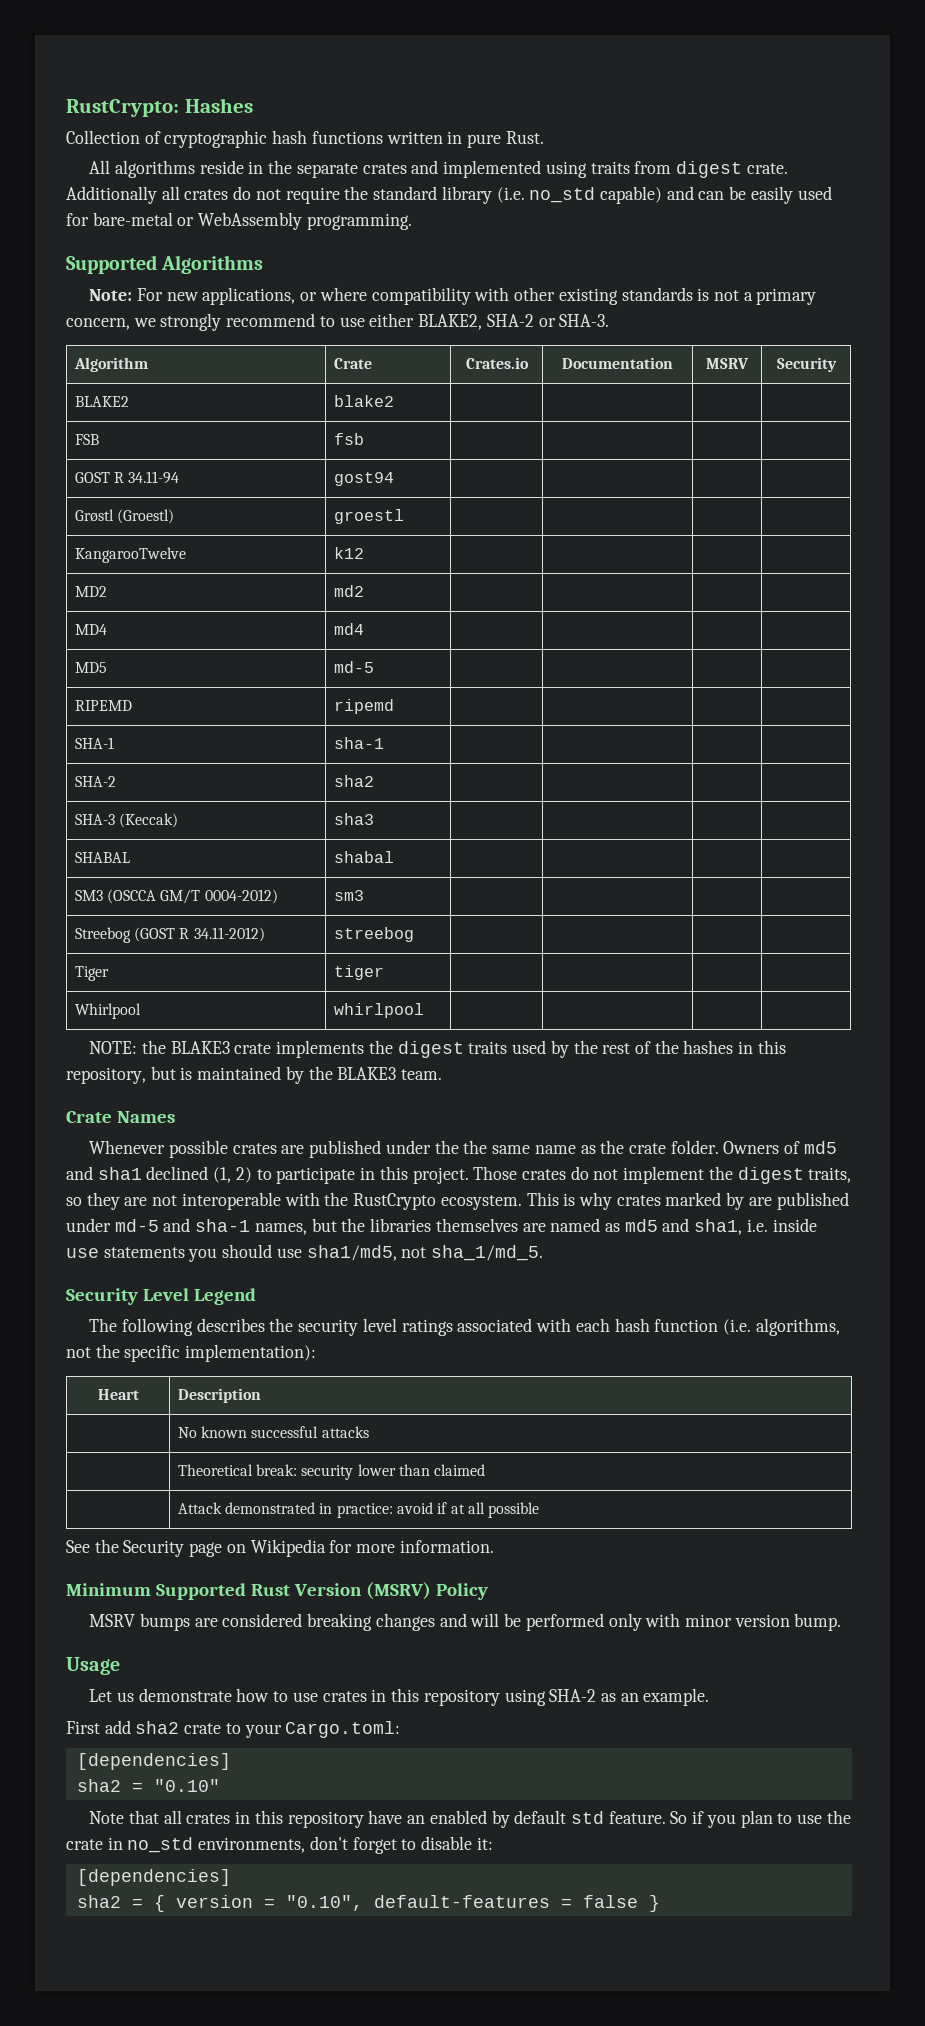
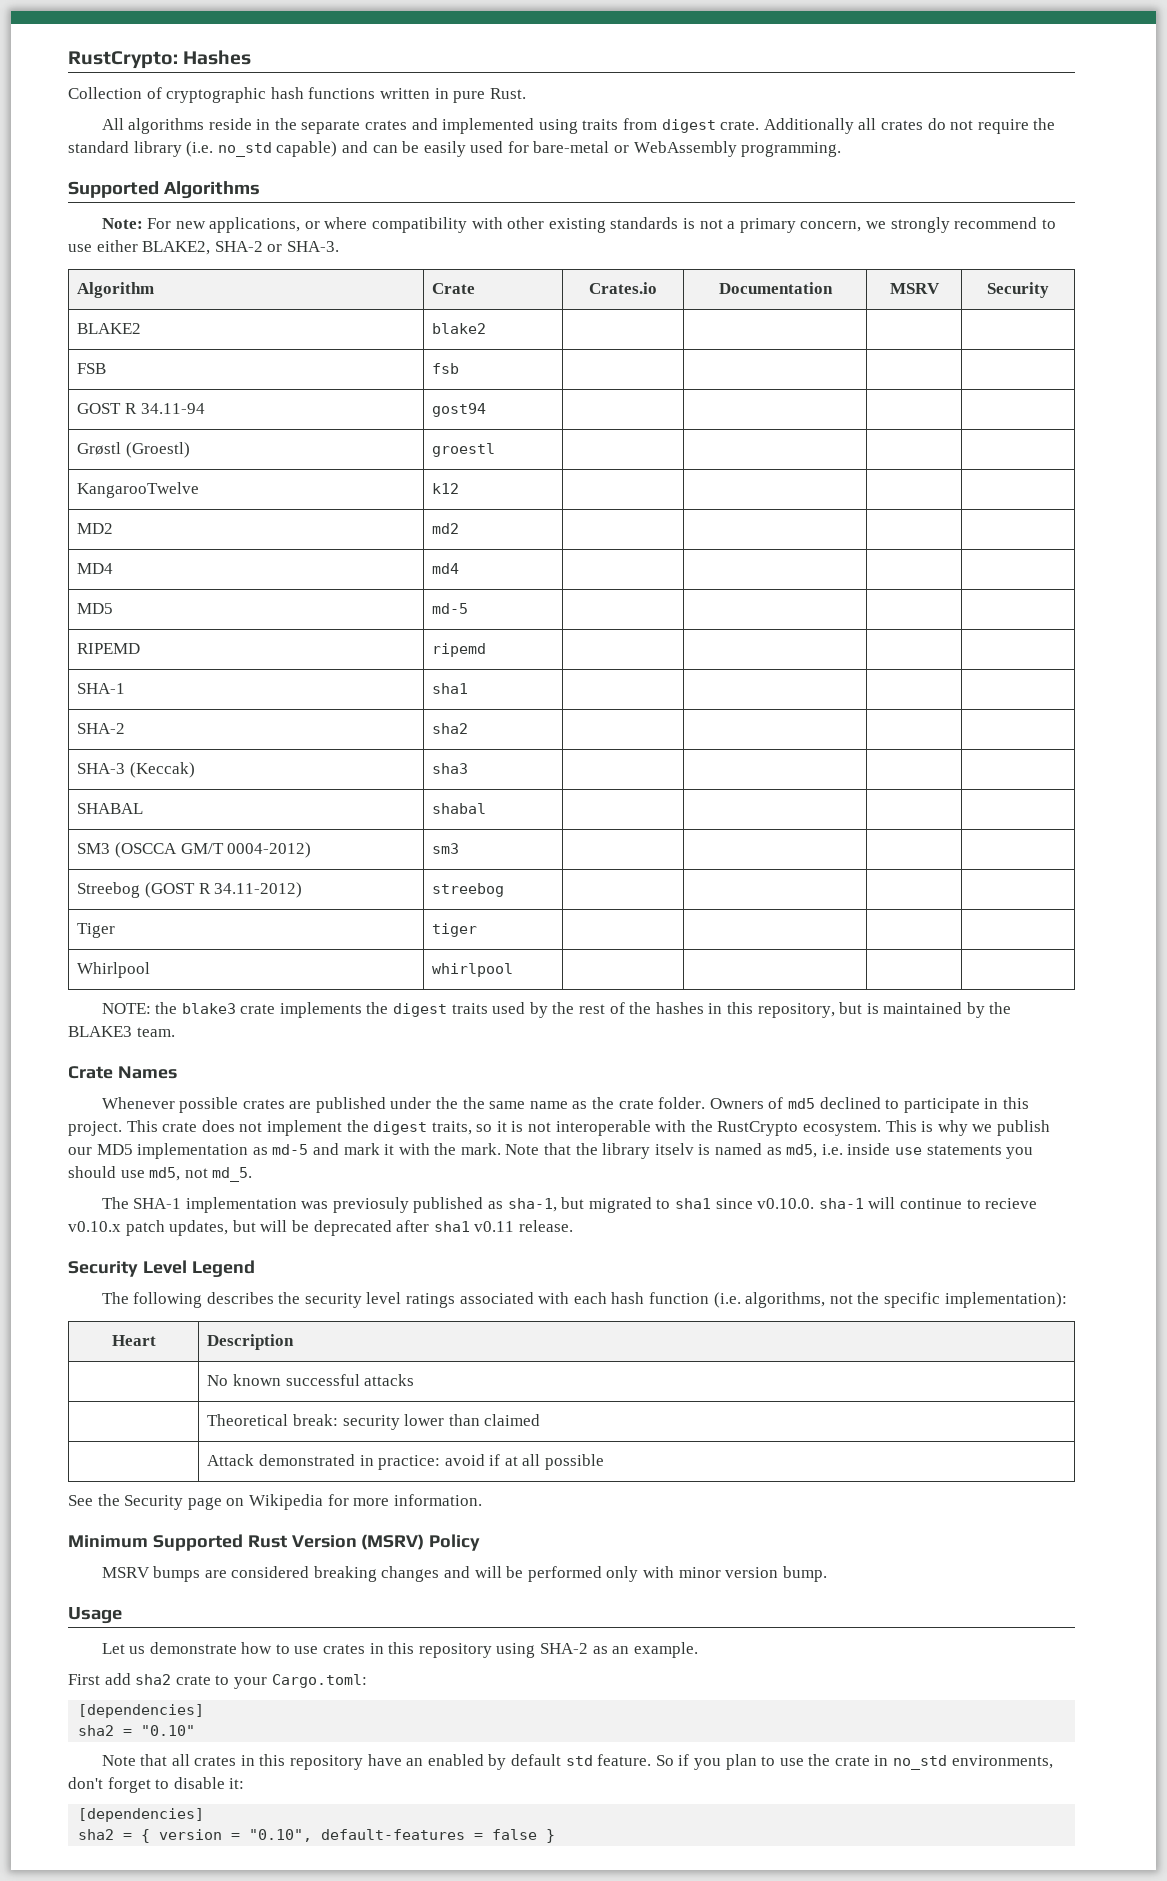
- SHA-1 | sha-1 | | | |
+ SHA-1 | sha1 | | | |
- NOTE: the BLAKE3 crate implements the digest traits used by the rest of the hashes in this repository, but is maintained by the BLAKE3 team.
+ NOTE: the blake3 crate implements the digest traits used by the rest of the hashes in this repository, but is maintained by the BLAKE3 team.
- Owners of md5 and sha1 declined (1, 2) to participate in this project.
+ Owners of md5 declined to participate in this project.
- Those crates do not implement the digest traits, so they are not interoperable with the RustCrypto ecosystem.
+ This crate does not implement the digest traits, so it is not interoperable with the RustCrypto ecosystem.
- This is why crates marked by are published under md-5 and sha-1 names, but the libraries themselves are named as md5 and sha1, i.e. inside use statements you should use sha1/md5, not sha_1/md_5.
+ This is why we publish our MD5 implementation as md-5 and mark it with the mark. Note that the library itselv is named as md5, i.e. inside use statements you should use md5, not md_5.
+ The SHA-1 implementation was previosuly published as sha-1, but migrated to sha1 since v0.10.0. sha-1 will continue to recieve v0.10.x patch updates, but will be deprecated after sha1 v0.11 release.

